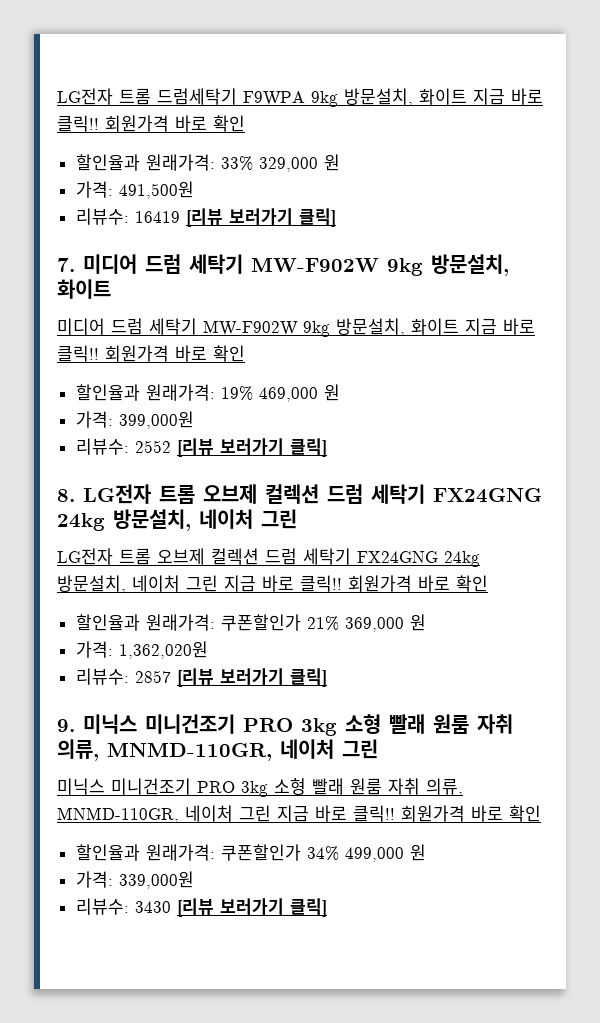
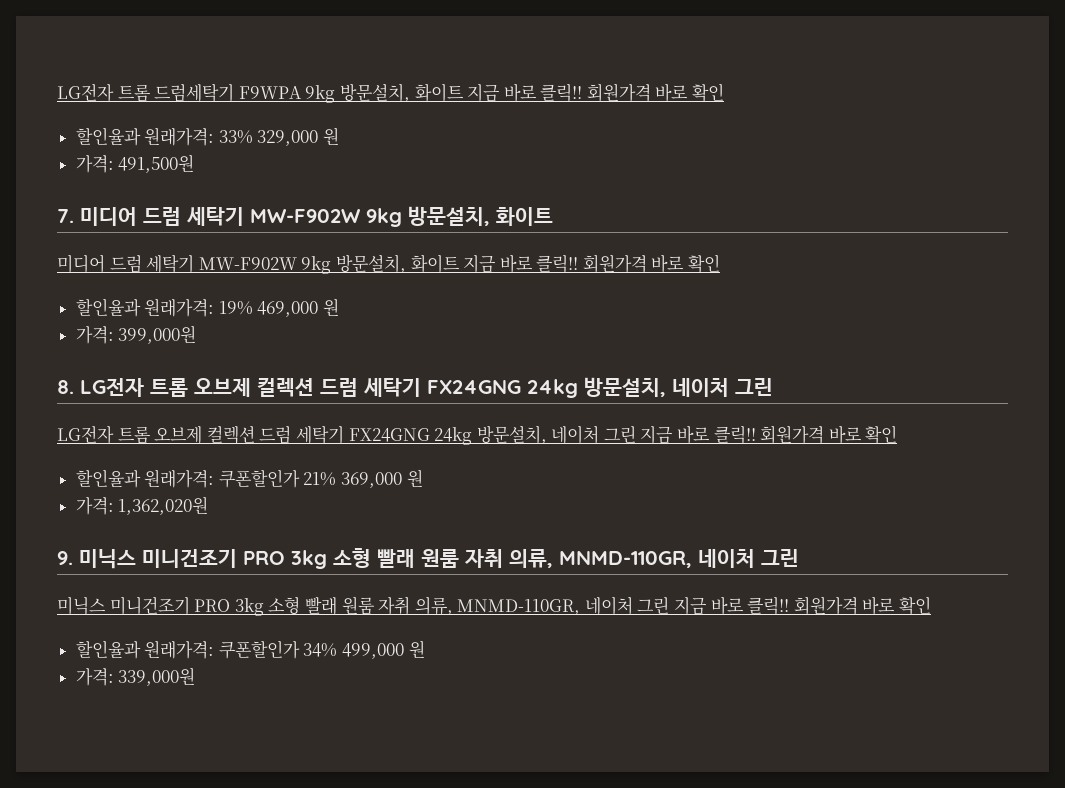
- 리뷰수: 16419 [리뷰 보러가기 클릭]
- 리뷰수: 2552 [리뷰 보러가기 클릭]
- 리뷰수: 2857 [리뷰 보러가기 클릭]
- 리뷰수: 3430 [리뷰 보러가기 클릭]

